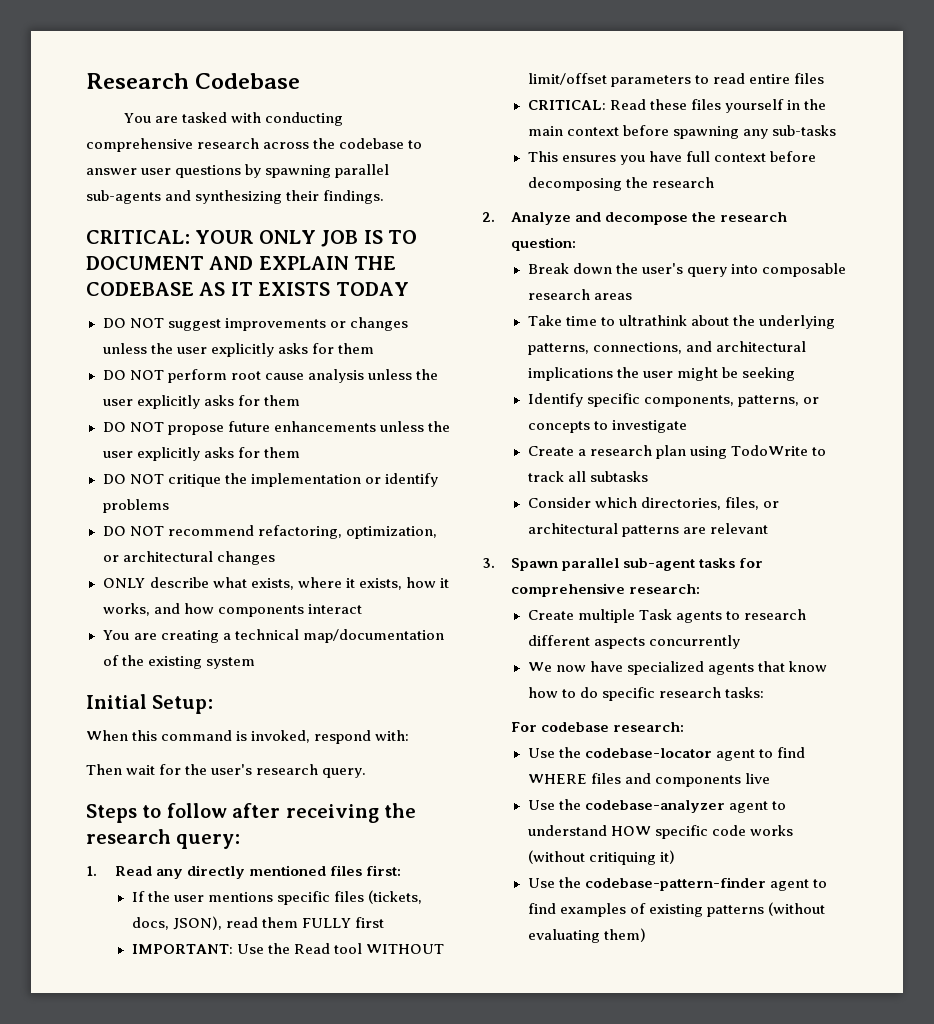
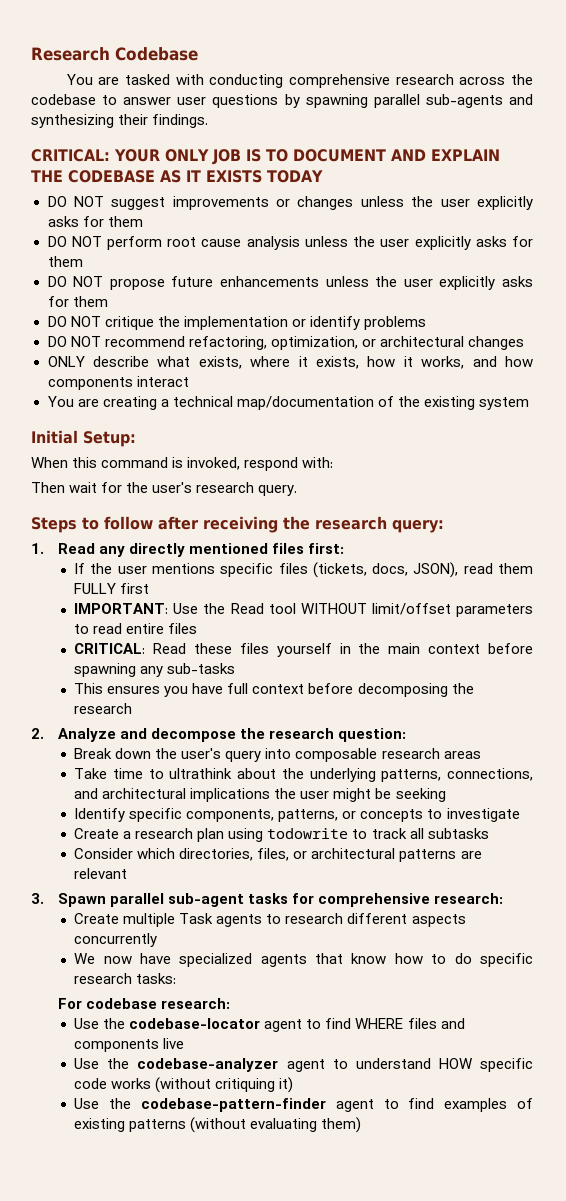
- Create a research plan using TodoWrite to track all subtasks
+ Create a research plan using todowrite to track all subtasks

